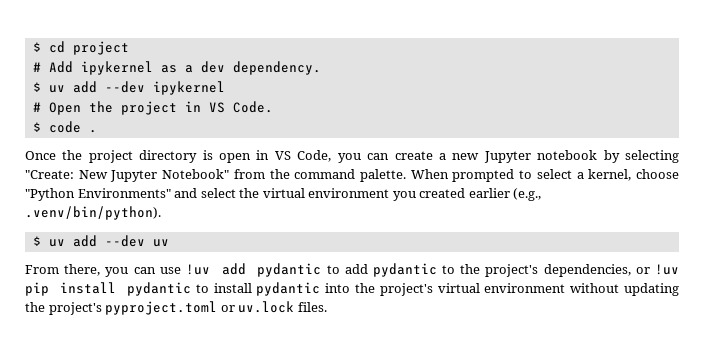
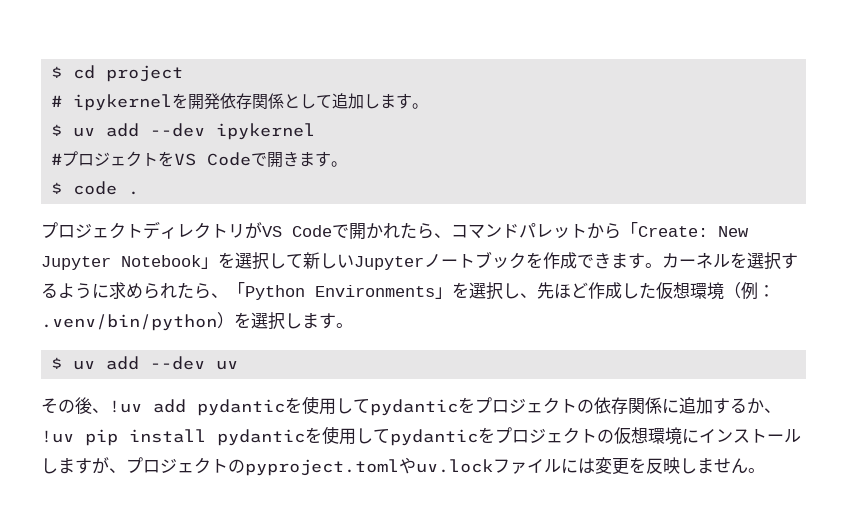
- # Add ipykernel as a dev dependency.
+ # ipykernelを開発依存関係として追加します。
- # Open the project in VS Code.
+ #プロジェクトをVS Codeで開きます。
  $ code .
- Once the project directory is open in VS Code, you can create a new Jupyter notebook by selecting "Create: New Jupyter Notebook" from the command palette. When prompted to select a kernel, choose "Python Environments" and select the virtual environment you created earlier (e.g., .venv/bin/python).
+ プロジェクトディレクトリがVS Codeで開かれたら、コマンドパレットから「Create: New Jupyter Notebook」を選択して新しいJupyterノートブックを作成できます。カーネルを選択するように求められたら、「Python Environments」を選択し、先ほど作成した仮想環境（例：.venv/bin/python）を選択します。
- From there, you can use !uv add pydantic to add pydantic to the project's dependencies, or !uv pip install pydantic to install pydantic into the project's virtual environment without updating the project's pyproject.toml or uv.lock files.
+ その後、!uv add pydanticを使用してpydanticをプロジェクトの依存関係に追加するか、!uv pip install pydanticを使用してpydanticをプロジェクトの仮想環境にインストールしますが、プロジェクトのpyproject.tomlやuv.lockファイルには変更を反映しません。

